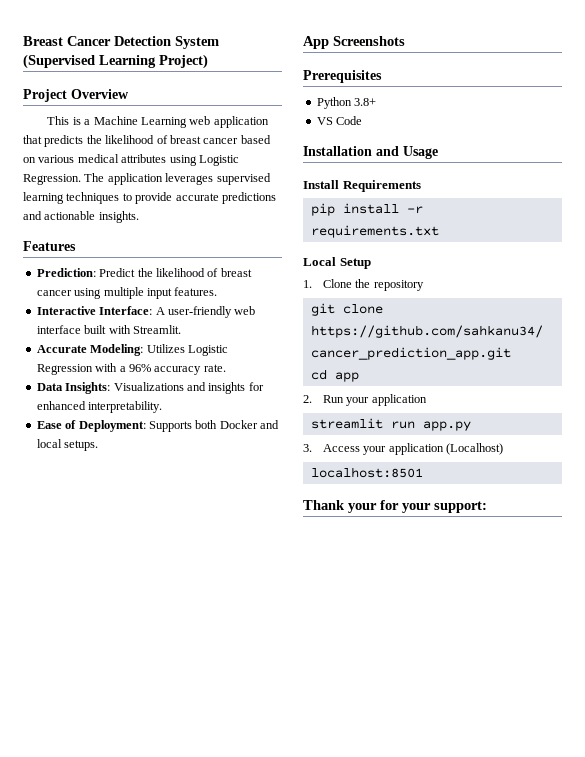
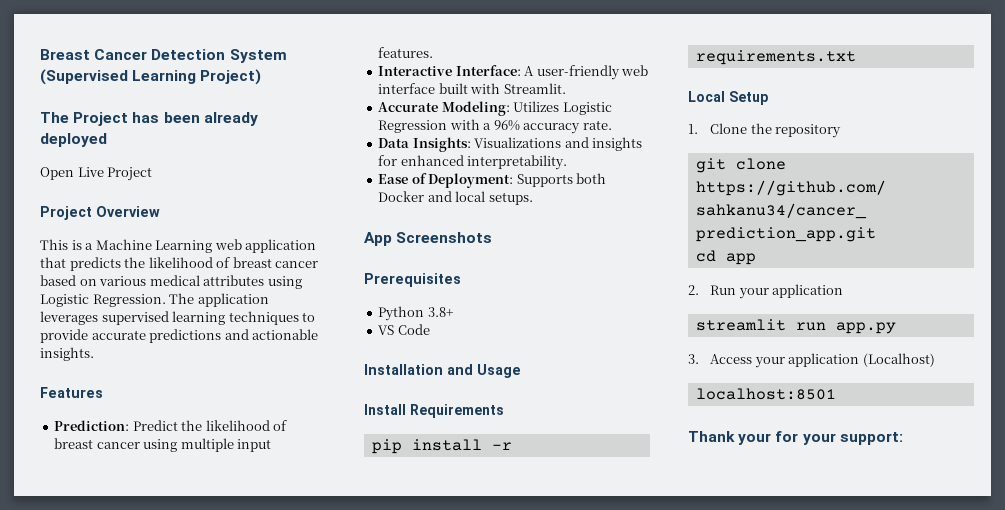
+ The Project has been already deployed
+ Open Live Project

